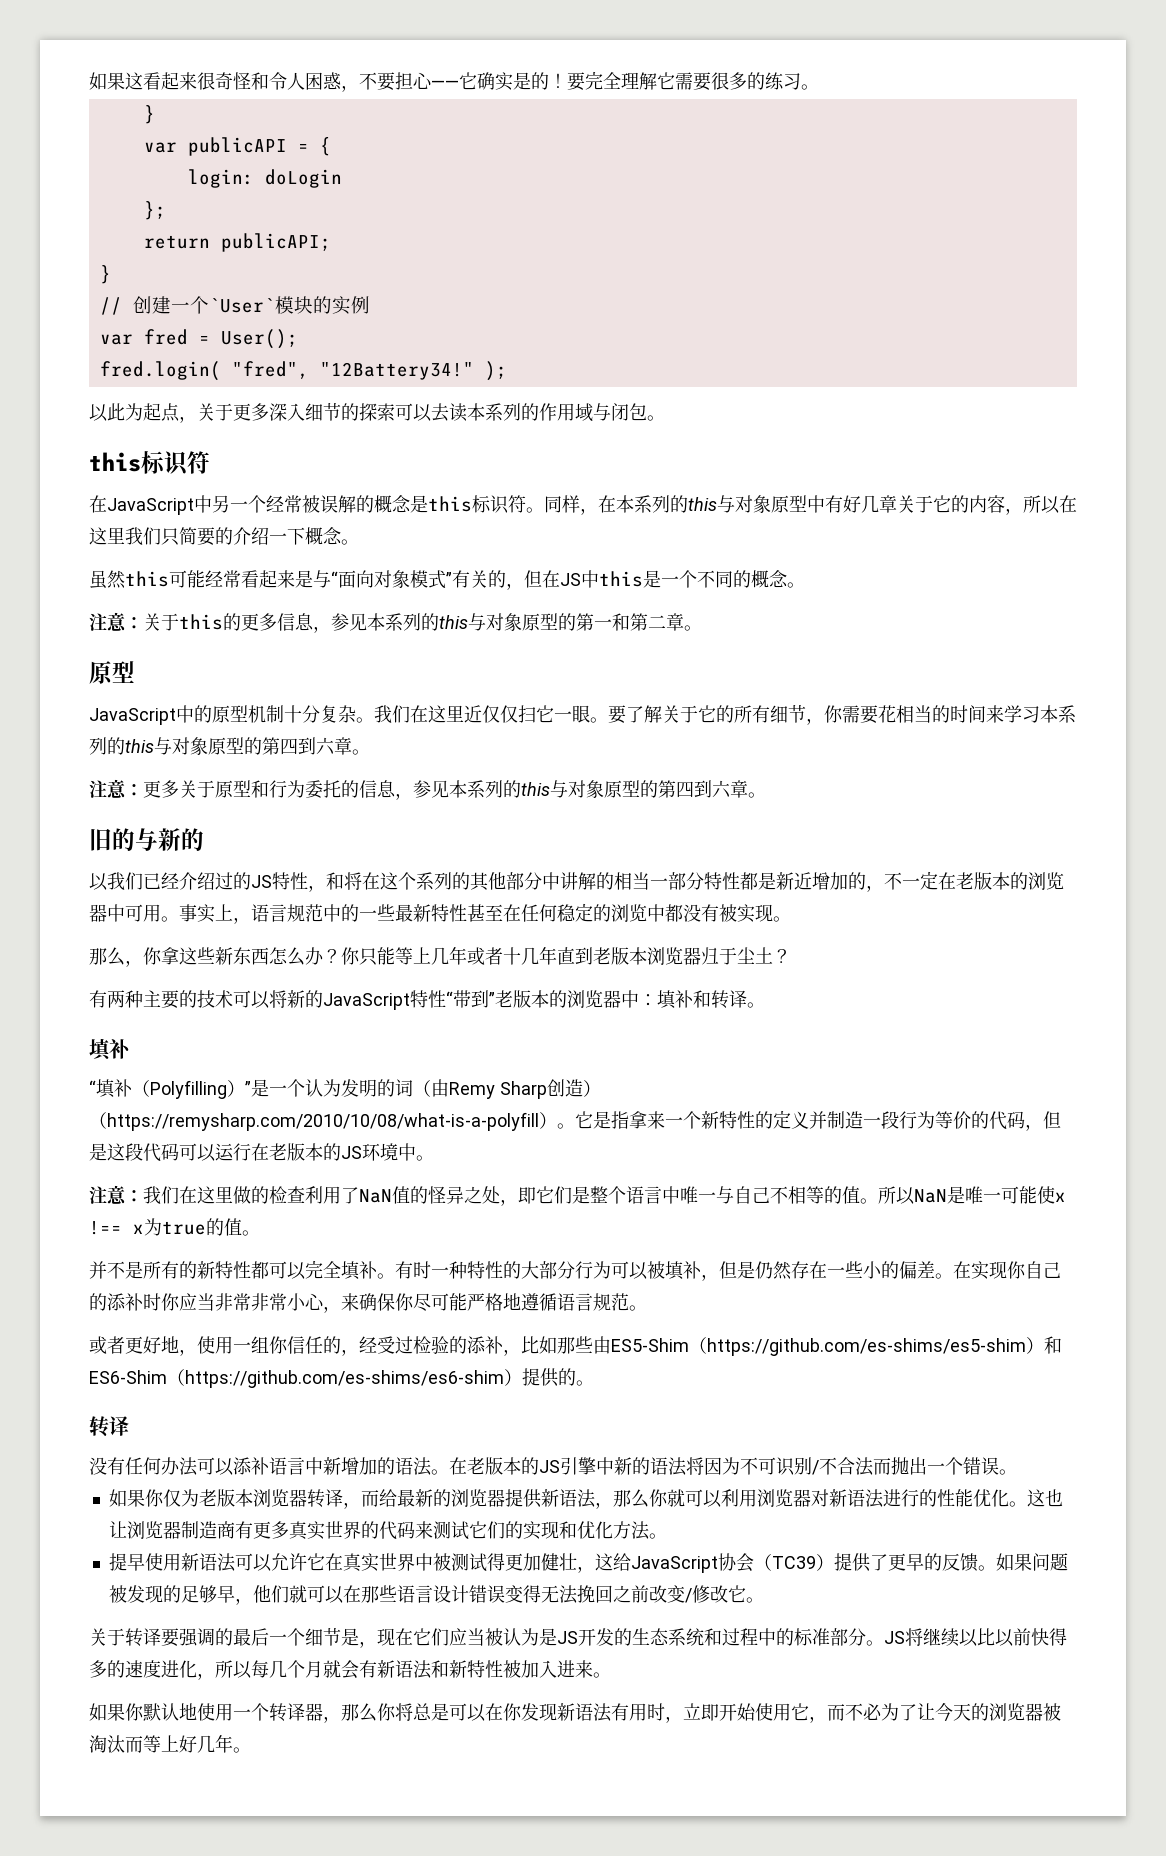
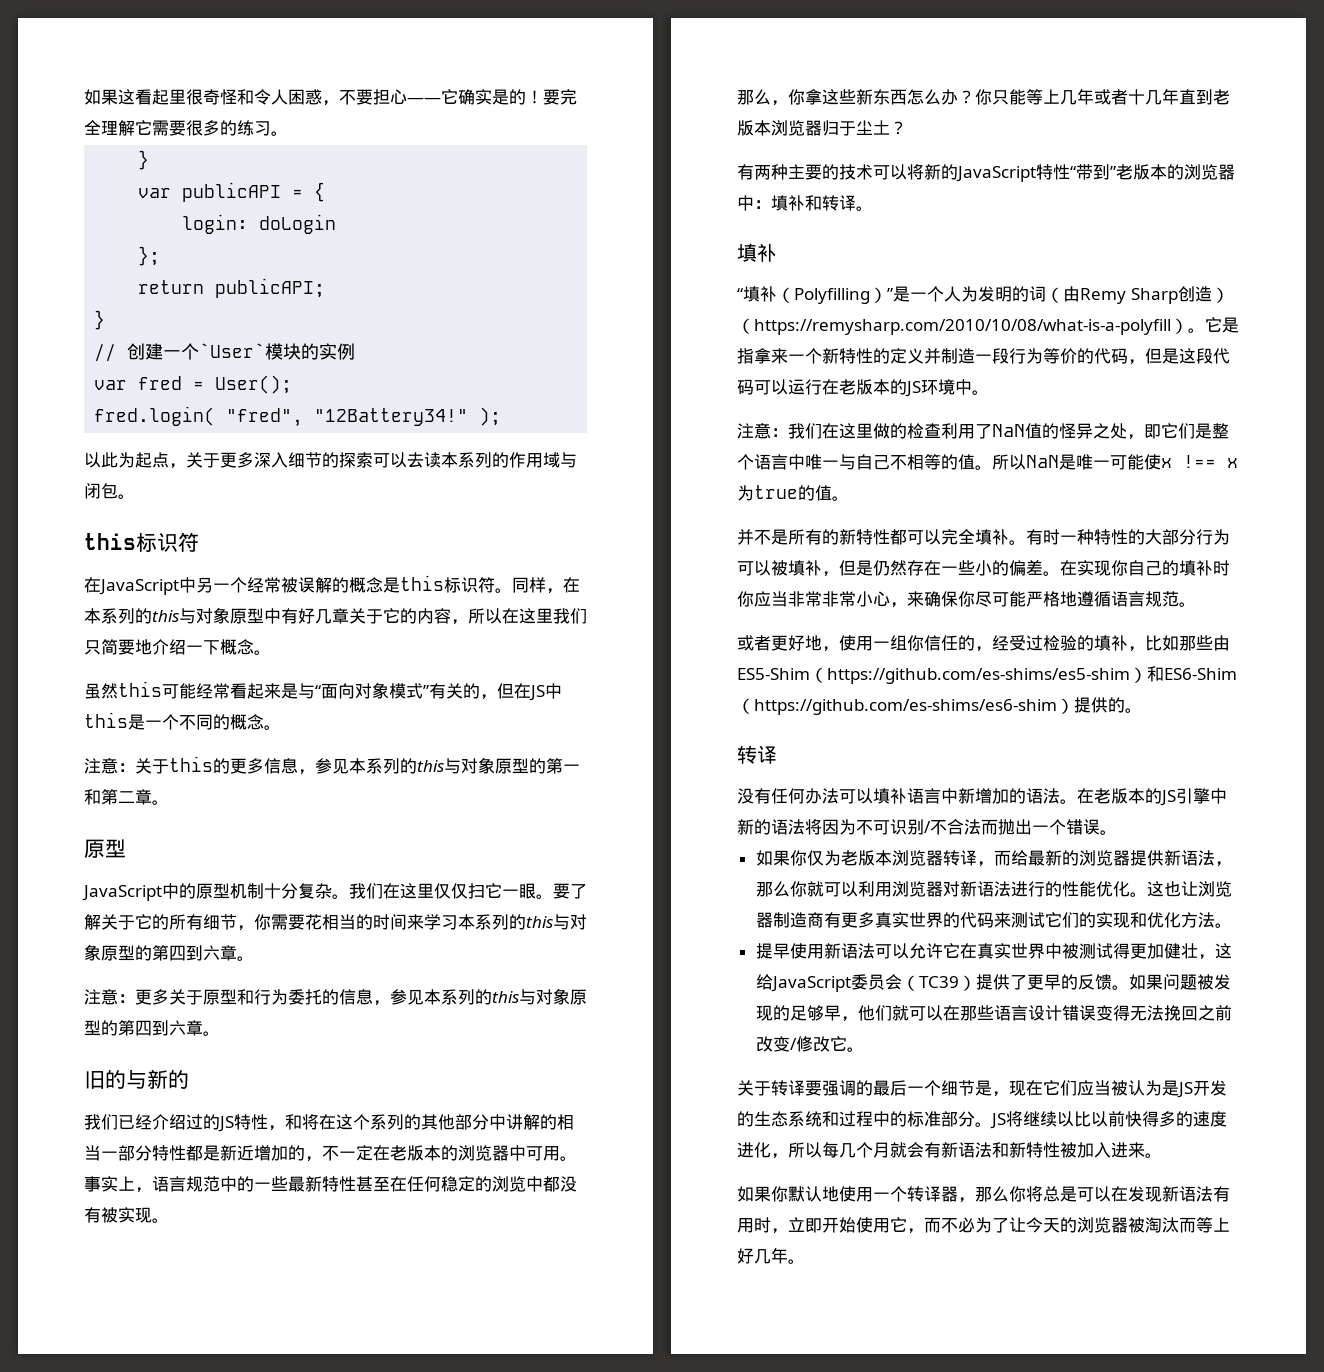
- 如果这看起来很奇怪和令人困惑，不要担心——它确实是的！
+ 如果这看起里很奇怪和令人困惑，不要担心——它确实是的！
- 同样，在本系列的this与对象原型中有好几章关于它的内容，所以在这里我们只简要的介绍一下概念。
+ 同样，在本系列的this与对象原型中有好几章关于它的内容，所以在这里我们只简要地介绍一下概念。
- 我们在这里近仅仅扫它一眼。
+ 我们在这里仅仅扫它一眼。
- 以我们已经介绍过的JS特性，和将在这个系列的其他部分中讲解的相当一部分特性都是新近增加的，不一定在老版本的浏览器中可用。
+ 我们已经介绍过的JS特性，和将在这个系列的其他部分中讲解的相当一部分特性都是新近增加的，不一定在老版本的浏览器中可用。
- “填补（Polyfilling）”是一个认为发明的词（由Remy Sharp创造）（https://remysharp.com/2010/10/08/what-is-a-polyfill）。
+ “填补（Polyfilling）”是一个人为发明的词（由Remy Sharp创造）（https://remysharp.com/2010/10/08/what-is-a-polyfill）。
- 在实现你自己的添补时你应当非常非常小心，来确保你尽可能严格地遵循语言规范。
+ 在实现你自己的填补时你应当非常非常小心，来确保你尽可能严格地遵循语言规范。
- 或者更好地，使用一组你信任的，经受过检验的添补，比如那些由ES5-Shim（https://github.com/es-shims/es5-shim）和ES6-Shim（https://github.com/es-shims/es6-shim）提供的。
+ 或者更好地，使用一组你信任的，经受过检验的填补，比如那些由ES5-Shim（https://github.com/es-shims/es5-shim）和ES6-Shim（https://github.com/es-shims/es6-shim）提供的。
- 没有任何办法可以添补语言中新增加的语法。
+ 没有任何办法可以填补语言中新增加的语法。
- 提早使用新语法可以允许它在真实世界中被测试得更加健壮，这给JavaScript协会（TC39）提供了更早的反馈。
+ 提早使用新语法可以允许它在真实世界中被测试得更加健壮，这给JavaScript委员会（TC39）提供了更早的反馈。
- 如果你默认地使用一个转译器，那么你将总是可以在你发现新语法有用时，立即开始使用它，而不必为了让今天的浏览器被淘汰而等上好几年。
+ 如果你默认地使用一个转译器，那么你将总是可以在发现新语法有用时，立即开始使用它，而不必为了让今天的浏览器被淘汰而等上好几年。

